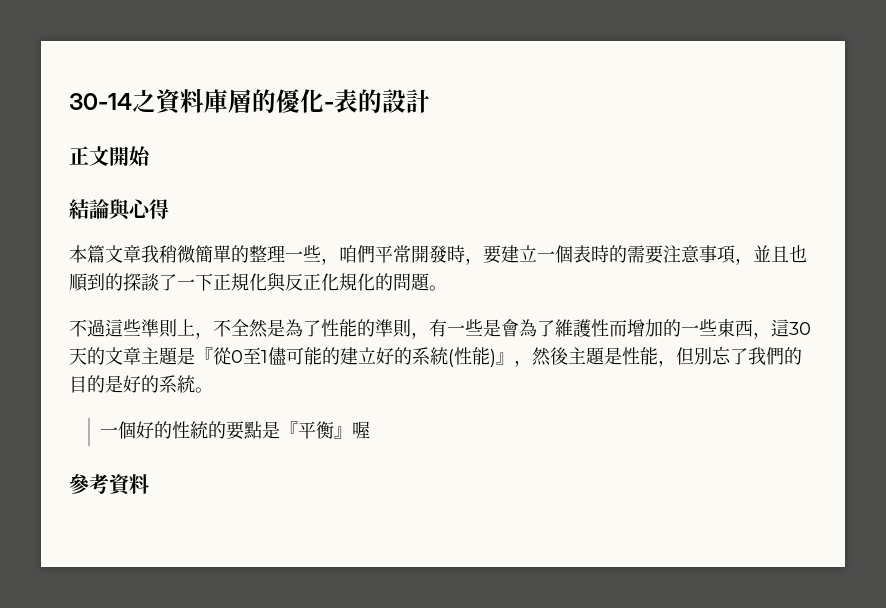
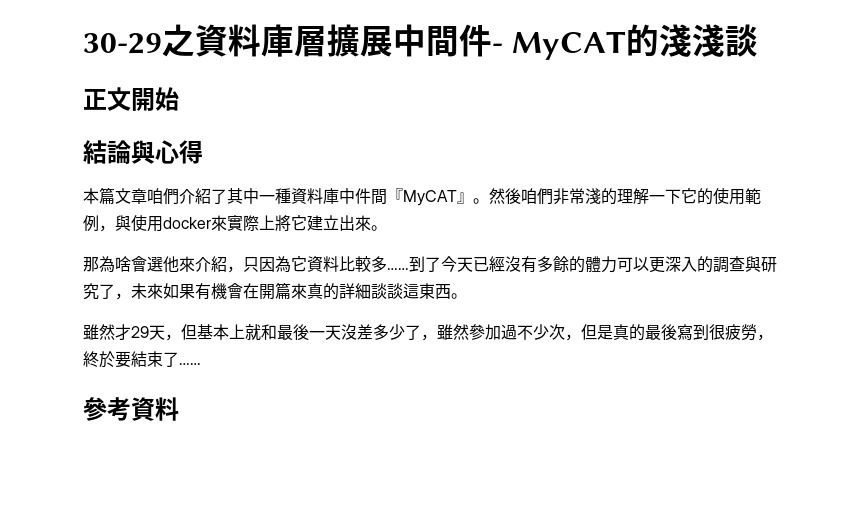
- 30-14之資料庫層的優化-表的設計
+ 30-29之資料庫層擴展中間件- MyCAT的淺淺談
- 本篇文章我稍微簡單的整理一些，咱們平常開發時，要建立一個表時的需要注意事項，並且也順到的探談了一下正規化與反正化規化的問題。
- 不過這些準則上，不全然是為了性能的準則，有一些是會為了維護性而增加的一些東西，這30天的文章主題是『從0至1儘可能的建立好的系統(性能)』，然後主題是性能，但別忘了我們的目的是好的系統。
- 一個好的性統的要點是『平衡』喔
+ 本篇文章咱們介紹了其中一種資料庫中件間『MyCAT』。然後咱們非常淺的理解一下它的使用範例，與使用docker來實際上將它建立出來。
+ 那為啥會選他來介紹，只因為它資料比較多……到了今天已經沒有多餘的體力可以更深入的調查與研究了，未來如果有機會在開篇來真的詳細談談這東西。
+ 雖然才29天，但基本上就和最後一天沒差多少了，雖然參加過不少次，但是真的最後寫到很疲勞，終於要結束了……

